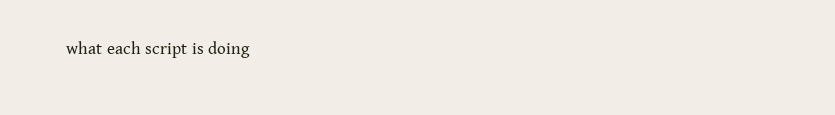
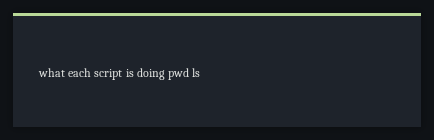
- what each script is doing
+ what each script is doing pwd ls

